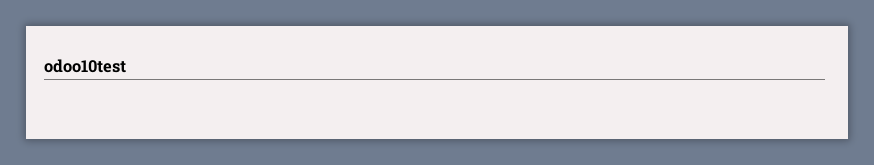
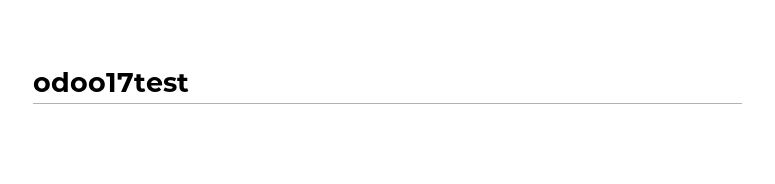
- odoo10test
+ odoo17test

